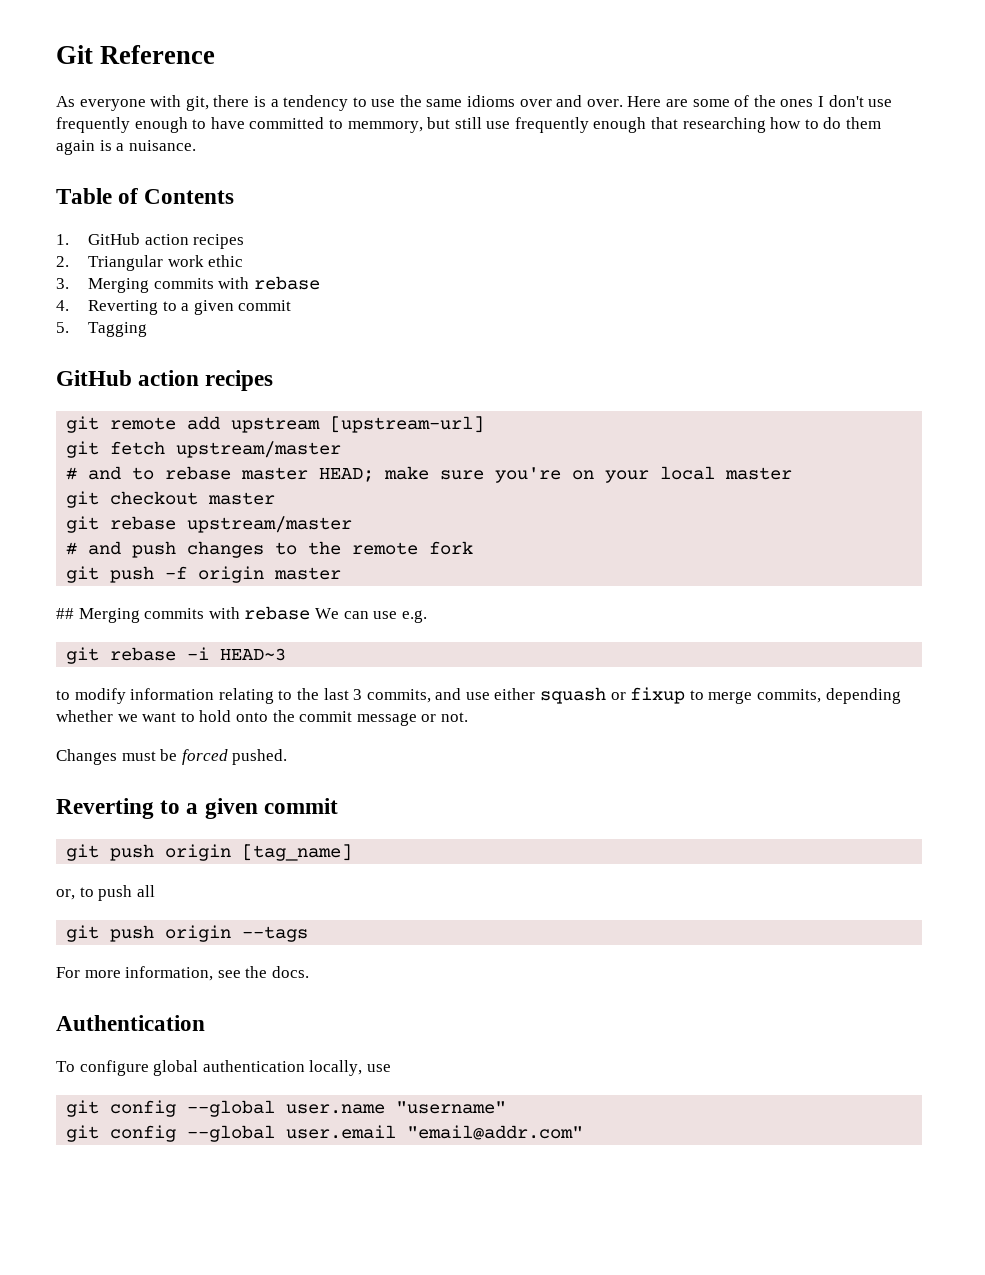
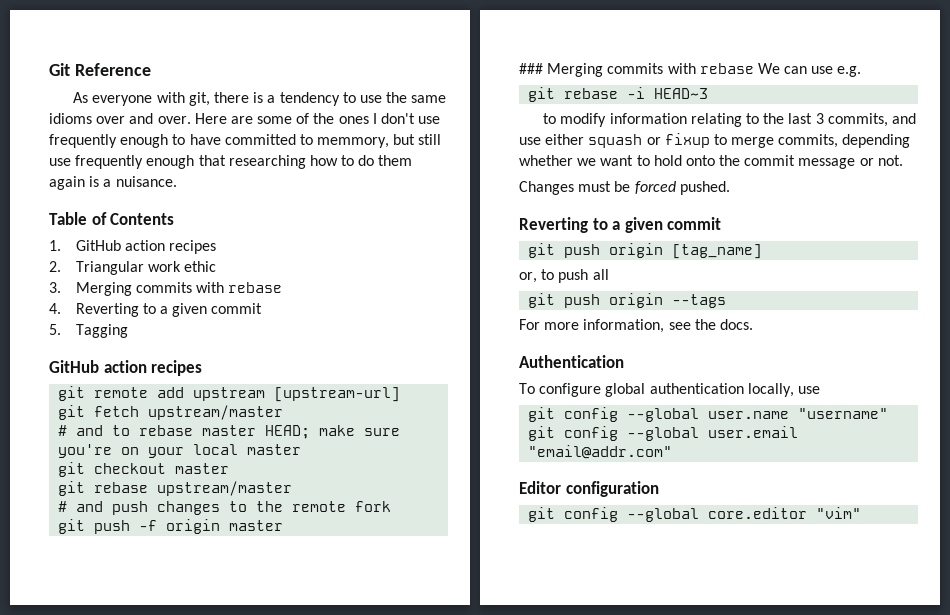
- ## Merging commits with rebase We can use e.g.
+ ### Merging commits with rebase We can use e.g.
+ Editor configuration
+ git config --global core.editor "vim"

